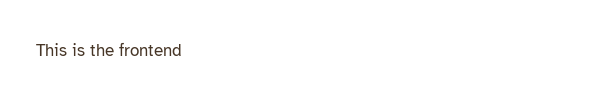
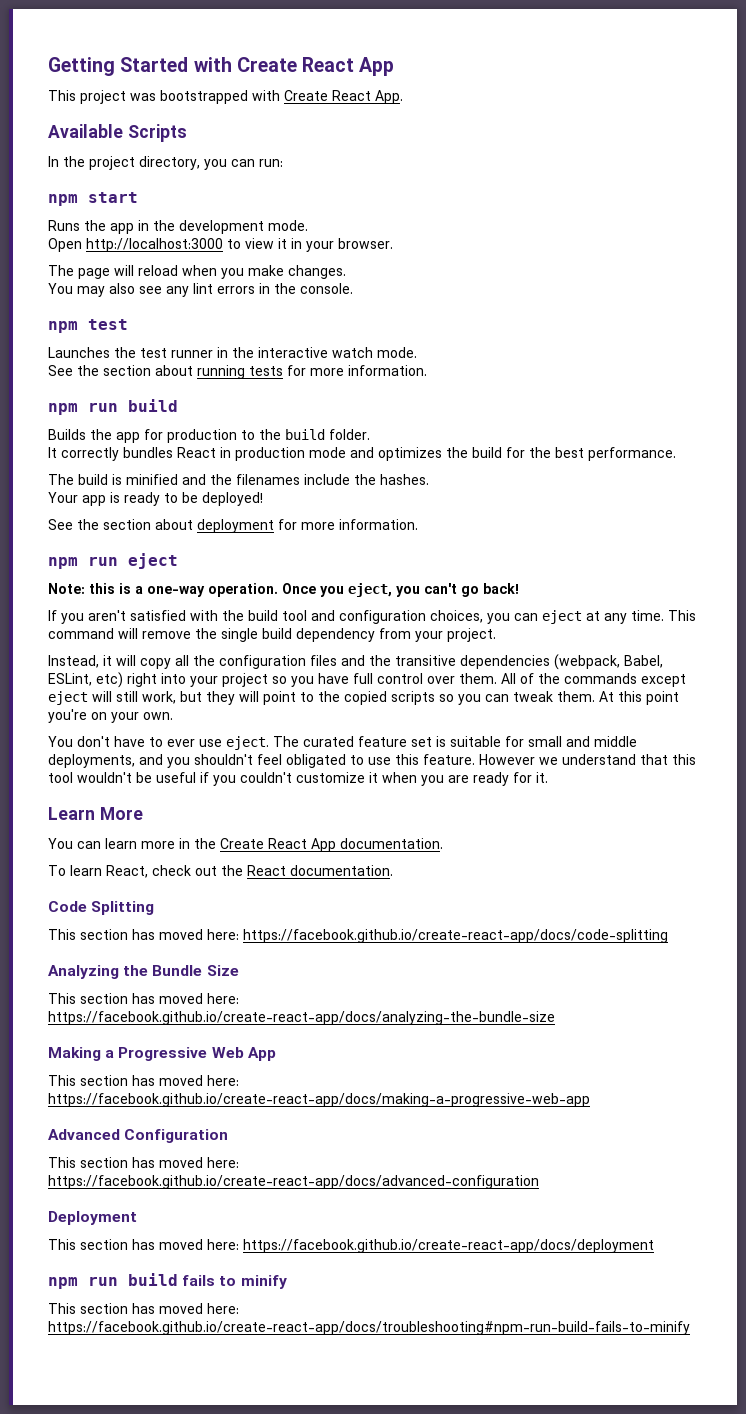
- This is the frontend
+ Getting Started with Create React App
+ This project was bootstrapped with Create React App.
+ Available Scripts
+ In the project directory, you can run:
+ npm start
+ Runs the app in the development mode.
+ Open http://localhost:3000 to view it in your browser.
+ The page will reload when you make changes.
+ You may also see any lint errors in the console.
+ npm test
+ Launches the test runner in the interactive watch mode.
+ See the section about running tests for more information.
+ npm run build
+ Builds the app for production to the build folder.
+ It correctly bundles React in production mode and optimizes the build for the best performance.
+ The build is minified and the filenames include the hashes.
+ Your app is ready to be deployed!
+ See the section about deployment for more information.
+ npm run eject
+ Note: this is a one-way operation. Once you eject, you can't go back!
+ If you aren't satisfied with the build tool and configuration choices, you can eject at any time. This command will remove the single build dependency from your project.
+ Instead, it will copy all the configuration files and the transitive dependencies (webpack, Babel, ESLint, etc) right into your project so you have full control over them. All of the commands except eject will still work, but they will point to the copied scripts so you can tweak them. At this point you're on your own.
+ You don't have to ever use eject. The curated feature set is suitable for small and middle deployments, and you shouldn't feel obligated to use this feature. However we understand that this tool wouldn't be useful if you couldn't customize it when you are ready for it.
+ Learn More
+ You can learn more in the Create React App documentation.
+ To learn React, check out the React documentation.
+ Code Splitting
+ This section has moved here: https://facebook.github.io/create-react-app/docs/code-splitting
+ Analyzing the Bundle Size
+ This section has moved here: https://facebook.github.io/create-react-app/docs/analyzing-the-bundle-size
+ Making a Progressive Web App
+ This section has moved here: https://facebook.github.io/create-react-app/docs/making-a-progressive-web-app
+ Advanced Configuration
+ This section has moved here: https://facebook.github.io/create-react-app/docs/advanced-configuration
+ Deployment
+ This section has moved here: https://facebook.github.io/create-react-app/docs/deployment
+ npm run build fails to minify
+ This section has moved here: https://facebook.github.io/create-react-app/docs/troubleshooting#npm-run-build-fails-to-minify

